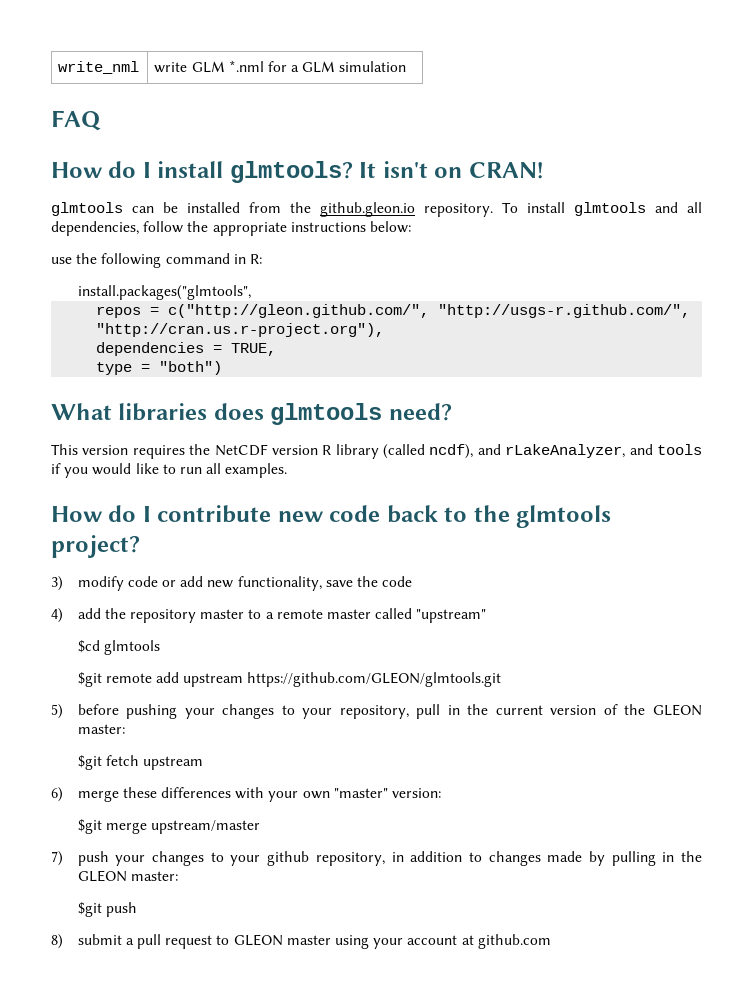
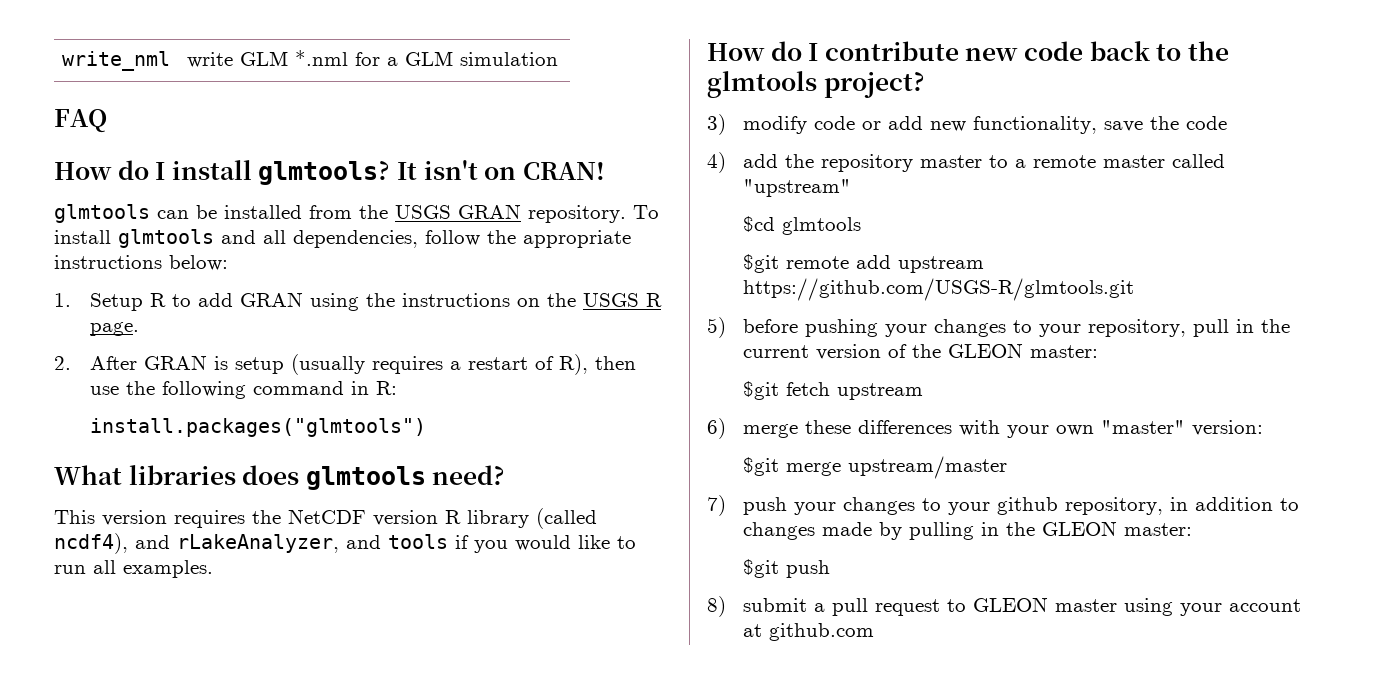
- glmtools can be installed from the github.gleon.io repository.
+ glmtools can be installed from the USGS GRAN repository.
- use the following command in R:
+ 1. Setup R to add GRAN using the instructions on the USGS R page.
+ 2. After GRAN is setup (usually requires a restart of R), then use the following command in R:
- install.packages("glmtools",
- repos = c("http://gleon.github.com/", "http://usgs-r.github.com/", "http://cran.us.r-project.org"),
- dependencies = TRUE,
- type = "both")
+ install.packages("glmtools")
- This version requires the NetCDF version R library (called ncdf), and rLakeAnalyzer, and tools if you would like to run all examples.
+ This version requires the NetCDF version R library (called ncdf4), and rLakeAnalyzer, and tools if you would like to run all examples.
- $git remote add upstream https://github.com/GLEON/glmtools.git
+ $git remote add upstream https://github.com/USGS-R/glmtools.git

